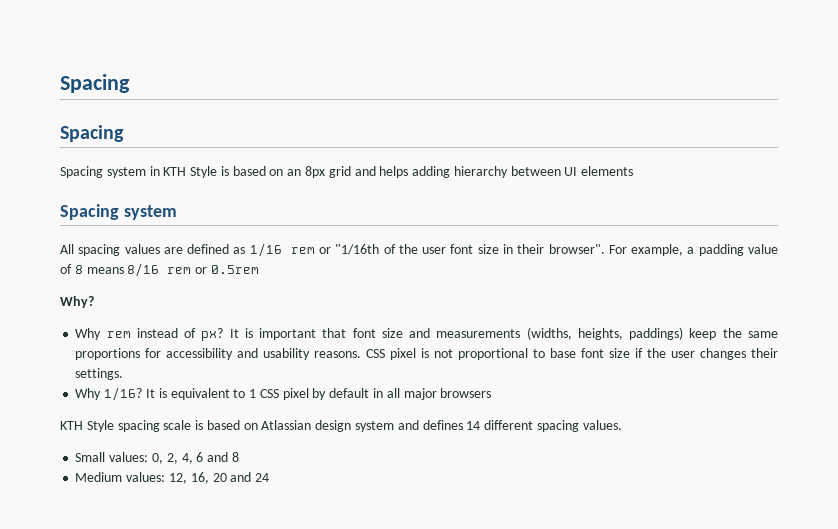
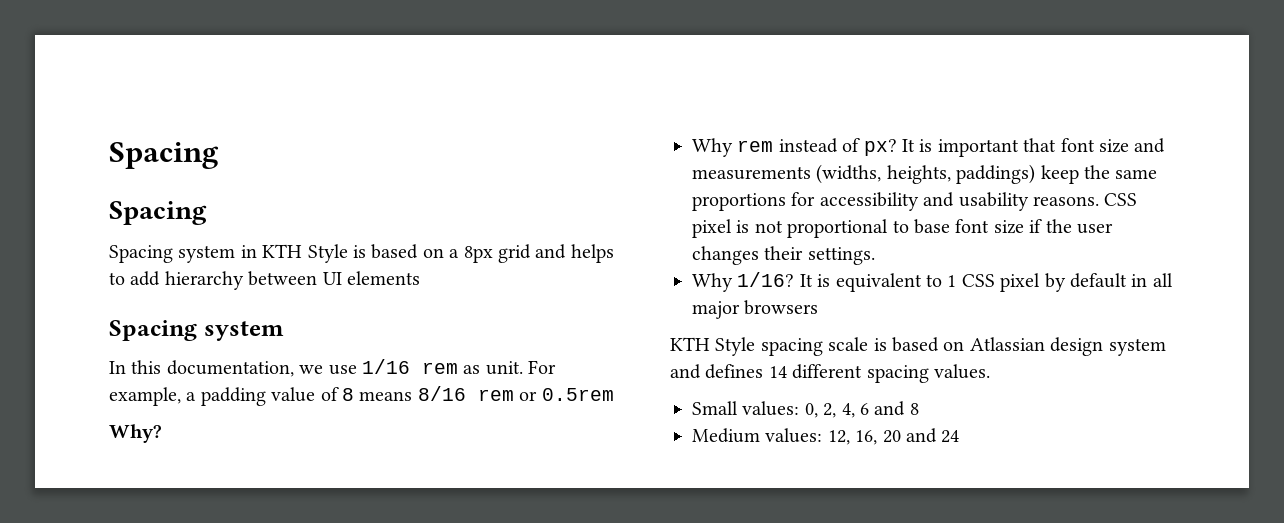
- Spacing system in KTH Style is based on an 8px grid and helps adding hierarchy between UI elements
+ Spacing system in KTH Style is based on a 8px grid and helps to add hierarchy between UI elements
- All spacing values are defined as 1/16 rem or "1/16th of the user font size in their browser".
+ In this documentation, we use 1/16 rem as unit.

